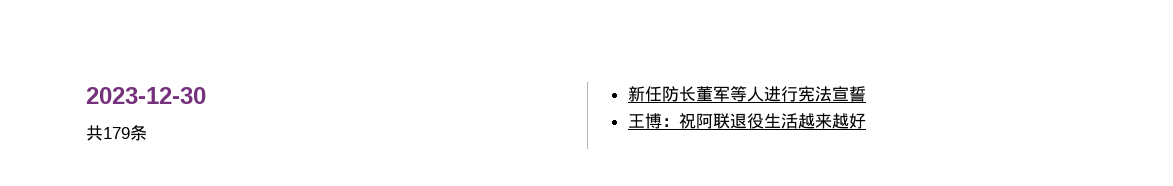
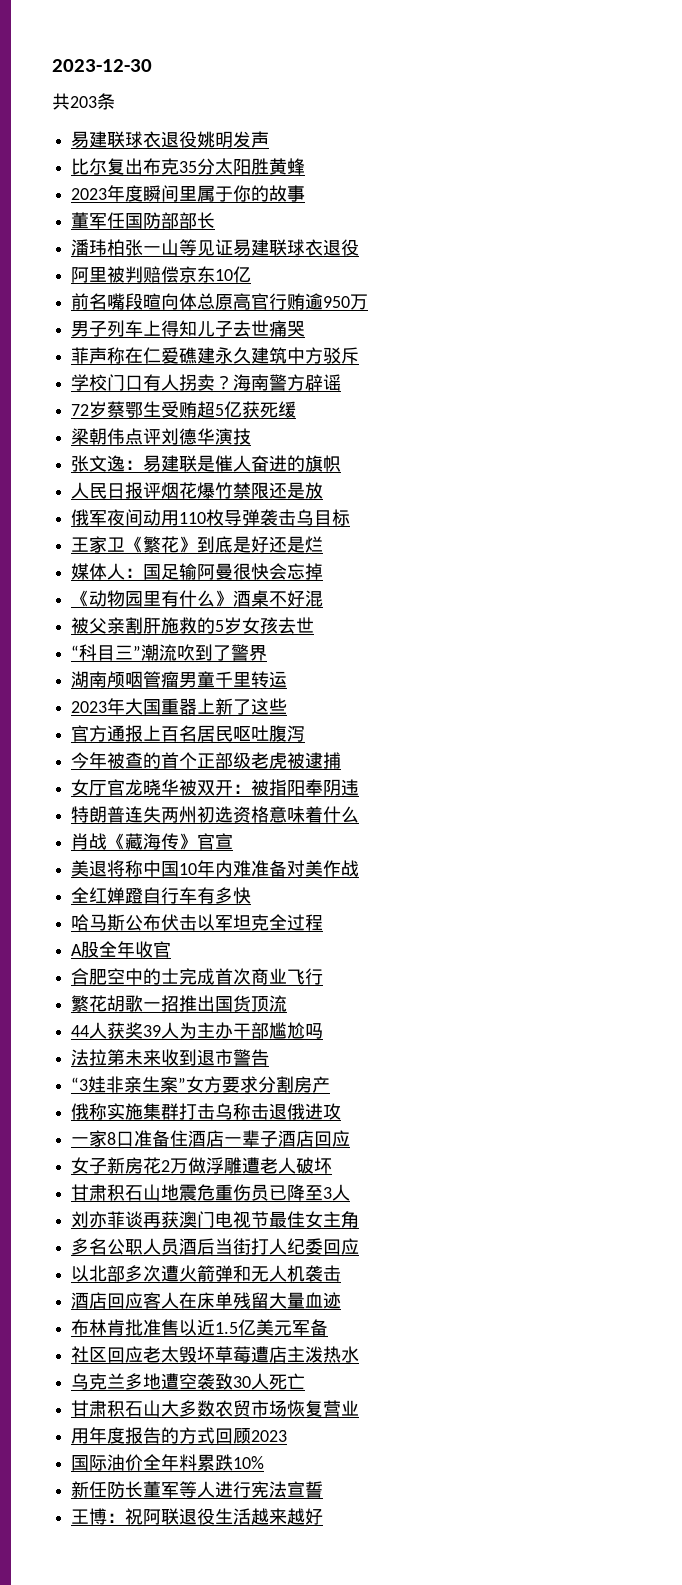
- 共179条
+ 共203条
+ 易建联球衣退役姚明发声
+ 比尔复出布克35分太阳胜黄蜂
+ 2023年度瞬间里属于你的故事
+ 董军任国防部部长
+ 潘玮柏张一山等见证易建联球衣退役
+ 阿里被判赔偿京东10亿
+ 前名嘴段暄向体总原高官行贿逾950万
+ 男子列车上得知儿子去世痛哭
+ 菲声称在仁爱礁建永久建筑中方驳斥
+ 学校门口有人拐卖？海南警方辟谣
+ 72岁蔡鄂生受贿超5亿获死缓
+ 梁朝伟点评刘德华演技
+ 张文逸：易建联是催人奋进的旗帜
+ 人民日报评烟花爆竹禁限还是放
+ 俄军夜间动用110枚导弹袭击乌目标
+ 王家卫《繁花》到底是好还是烂
+ 媒体人：国足输阿曼很快会忘掉
+ 《动物园里有什么》酒桌不好混
+ 被父亲割肝施救的5岁女孩去世
+ “科目三”潮流吹到了警界
+ 湖南颅咽管瘤男童千里转运
+ 2023年大国重器上新了这些
+ 官方通报上百名居民呕吐腹泻
+ 今年被查的首个正部级老虎被逮捕
+ 女厅官龙晓华被双开：被指阳奉阴违
+ 特朗普连失两州初选资格意味着什么
+ 肖战《藏海传》官宣
+ 美退将称中国10年内难准备对美作战
+ 全红婵蹬自行车有多快
+ 哈马斯公布伏击以军坦克全过程
+ A股全年收官
+ 合肥空中的士完成首次商业飞行
+ 繁花胡歌一招推出国货顶流
+ 44人获奖39人为主办干部尴尬吗
+ 法拉第未来收到退市警告
+ “3娃非亲生案”女方要求分割房产
+ 俄称实施集群打击乌称击退俄进攻
+ 一家8口准备住酒店一辈子酒店回应
+ 女子新房花2万做浮雕遭老人破坏
+ 甘肃积石山地震危重伤员已降至3人
+ 刘亦菲谈再获澳门电视节最佳女主角
+ 多名公职人员酒后当街打人纪委回应
+ 以北部多次遭火箭弹和无人机袭击
+ 酒店回应客人在床单残留大量血迹
+ 布林肯批准售以近1.5亿美元军备
+ 社区回应老太毁坏草莓遭店主泼热水
+ 乌克兰多地遭空袭致30人死亡
+ 甘肃积石山大多数农贸市场恢复营业
+ 用年度报告的方式回顾2023
+ 国际油价全年料累跌10%

